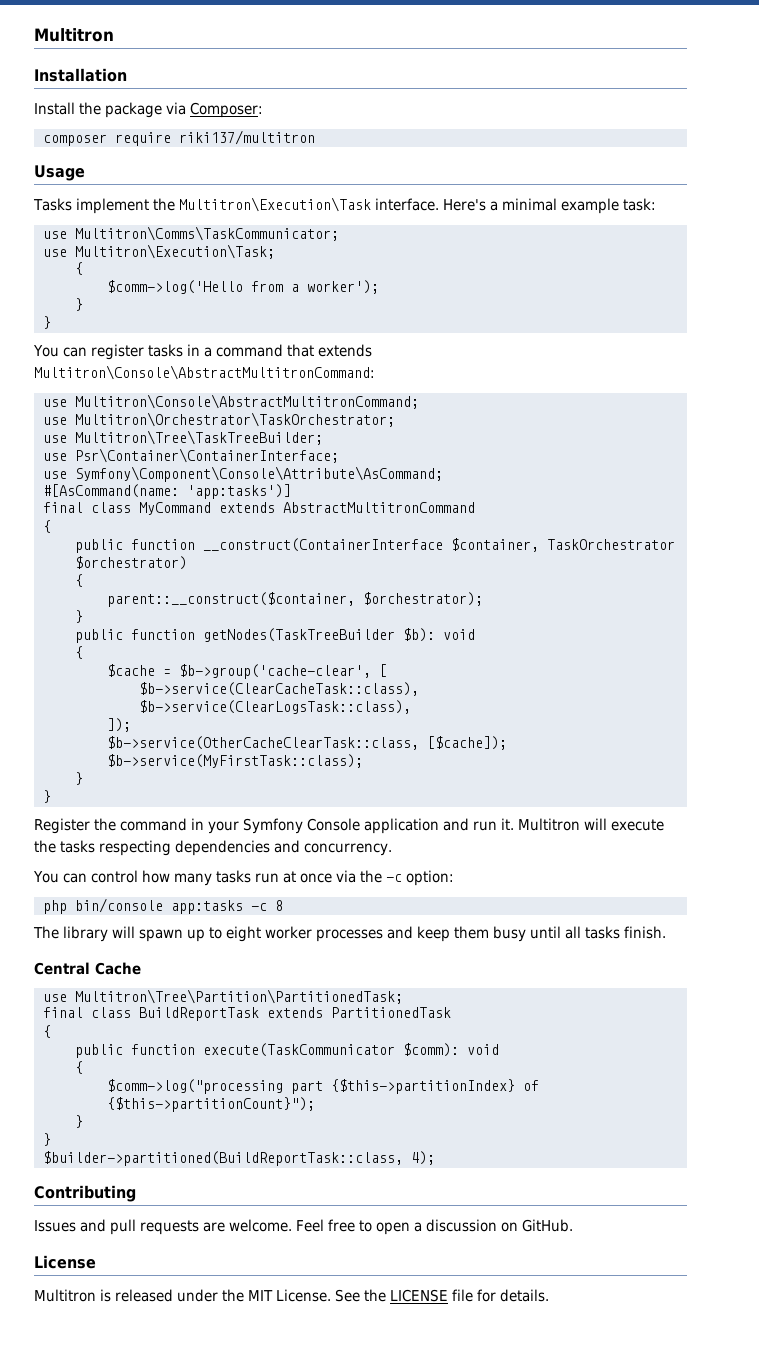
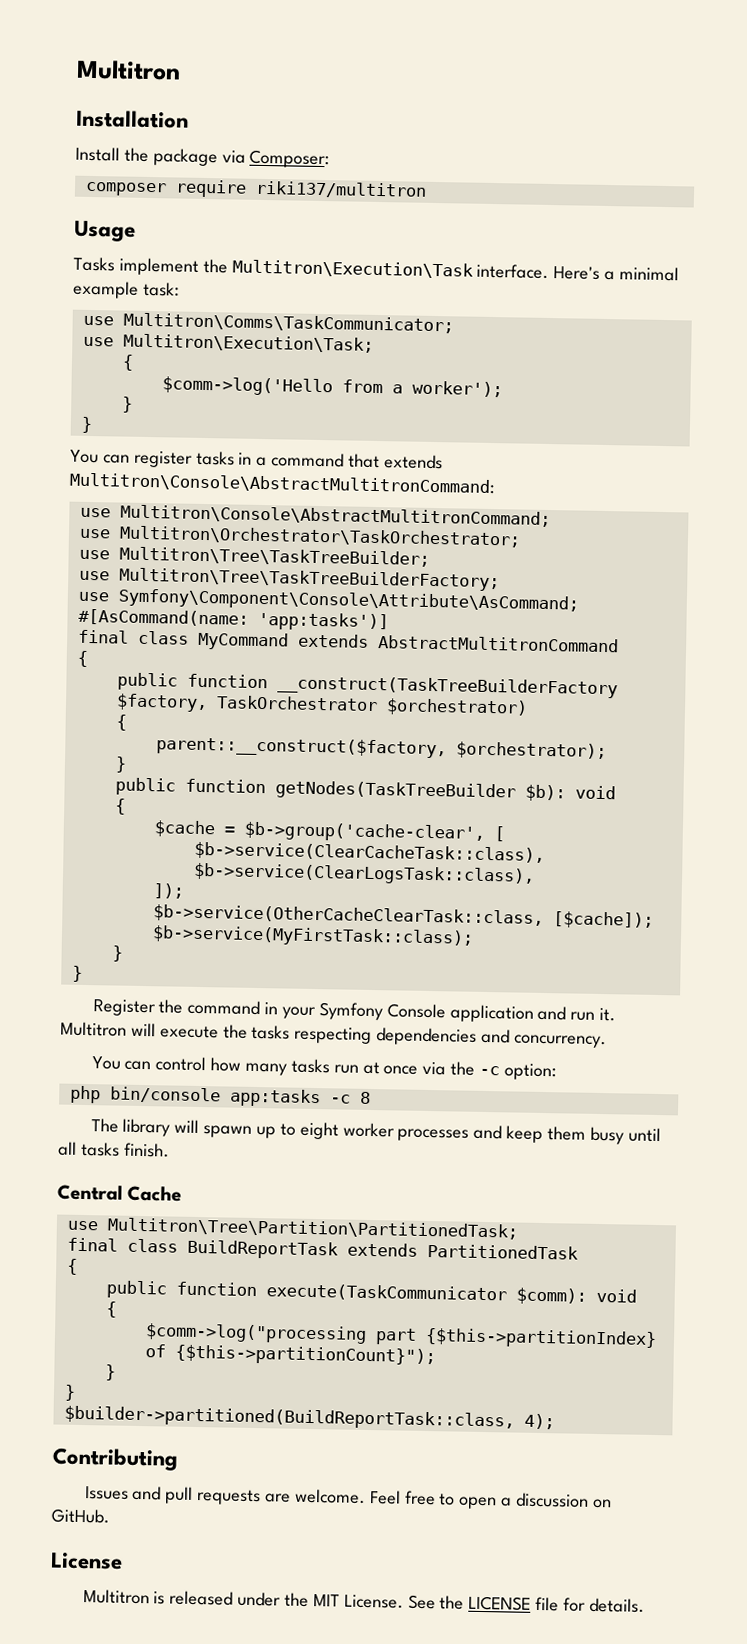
- use Psr\Container\ContainerInterface;
+ use Multitron\Tree\TaskTreeBuilderFactory;
- public function __construct(ContainerInterface $container, TaskOrchestrator $orchestrator)
+ public function __construct(TaskTreeBuilderFactory $factory, TaskOrchestrator $orchestrator)
- parent::__construct($container, $orchestrator);
+ parent::__construct($factory, $orchestrator);

